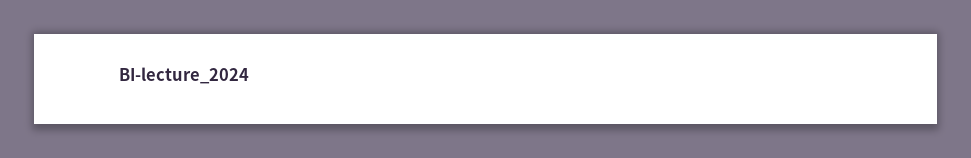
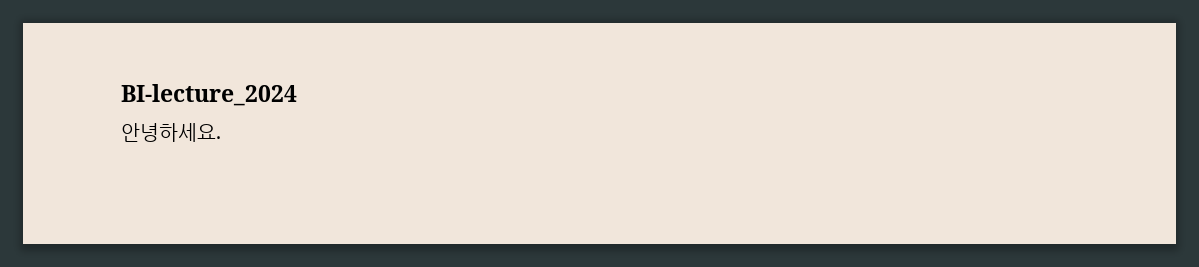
+ 안녕하세요.

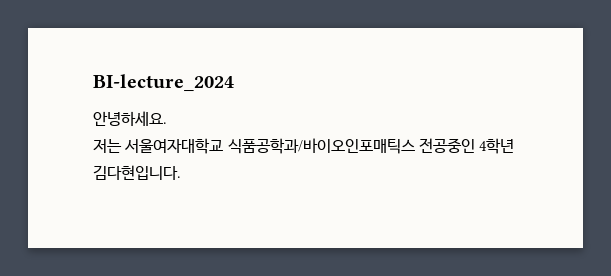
+ 저는 서울여자대학교 식품공학과/바이오인포매틱스 전공중인 4학년 김다현입니다.

